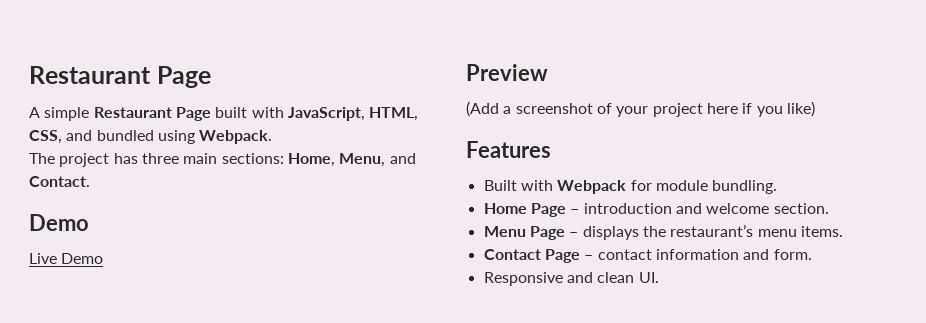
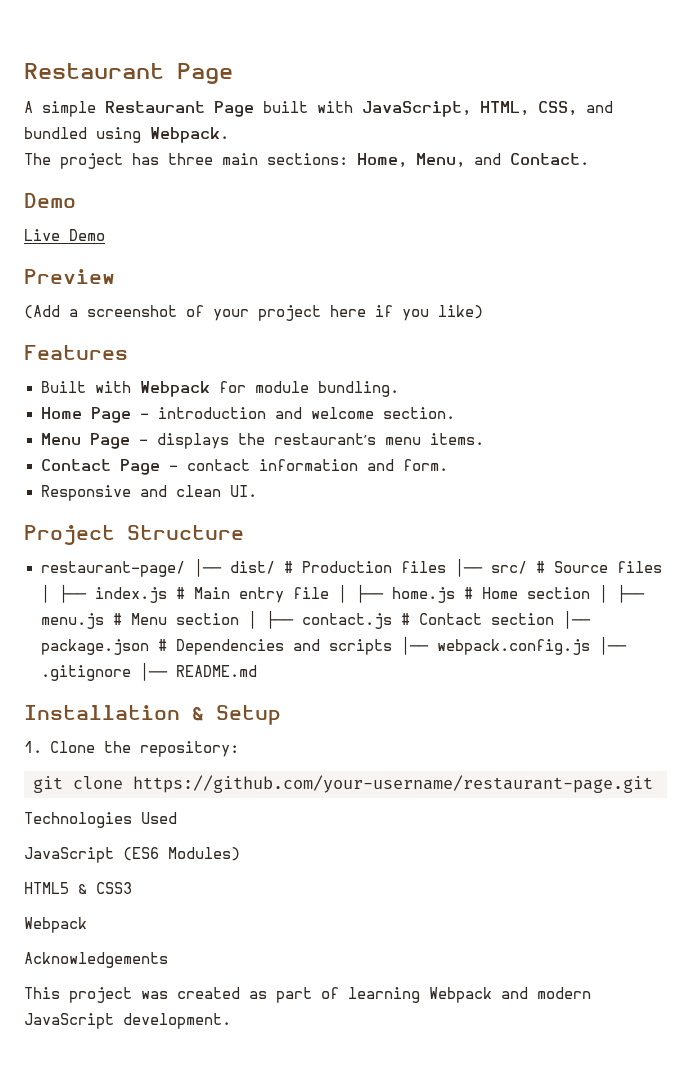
+ Project Structure
+ restaurant-page/ │── dist/ # Production files │── src/ # Source files │ ├── index.js # Main entry file │ ├── home.js # Home section │ ├── menu.js # Menu section │ ├── contact.js # Contact section │── package.json # Dependencies and scripts │── webpack.config.js │── .gitignore │── README.md
+ Installation & Setup
+ 1. Clone the repository:
+ git clone https://github.com/your-username/restaurant-page.git
+ Technologies Used
+ JavaScript (ES6 Modules)
+ HTML5 & CSS3
+ Webpack
+ Acknowledgements
+ This project was created as part of learning Webpack and modern JavaScript development.

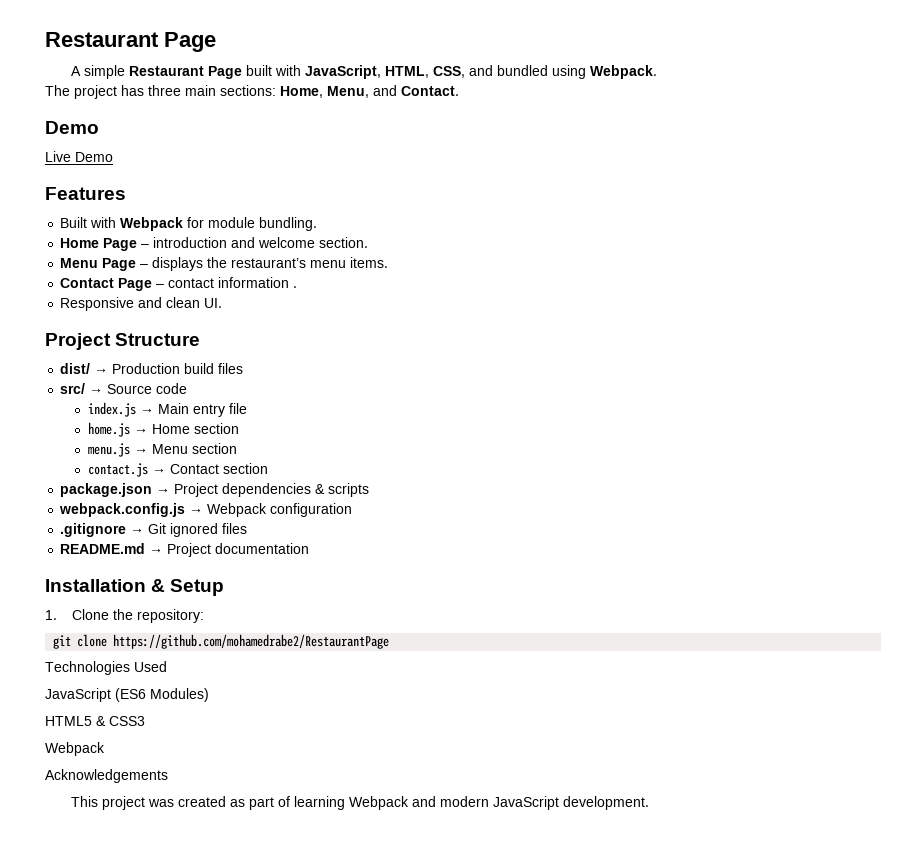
- Preview
- (Add a screenshot of your project here if you like)
- Contact Page – contact information and form.
+ Contact Page – contact information .
- restaurant-page/ │── dist/ # Production files │── src/ # Source files │ ├── index.js # Main entry file │ ├── home.js # Home section │ ├── menu.js # Menu section │ ├── contact.js # Contact section │── package.json # Dependencies and scripts │── webpack.config.js │── .gitignore │── README.md
+ dist/ → Production build files
+ src/ → Source code
+ index.js → Main entry file
+ home.js → Home section
+ menu.js → Menu section
+ contact.js → Contact section
+ package.json → Project dependencies & scripts
+ webpack.config.js → Webpack configuration
+ .gitignore → Git ignored files
+ README.md → Project documentation
- git clone https://github.com/your-username/restaurant-page.git
+ git clone https://github.com/mohamedrabe2/RestaurantPage

